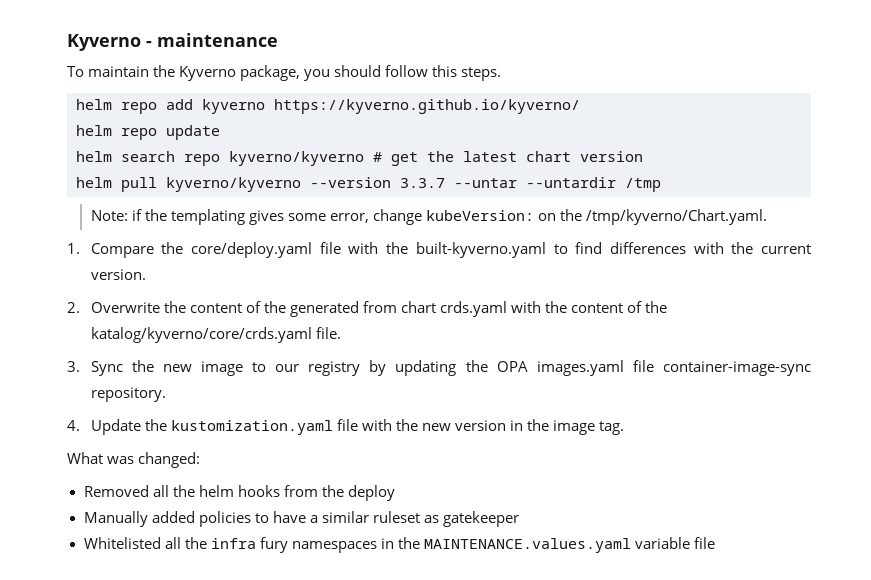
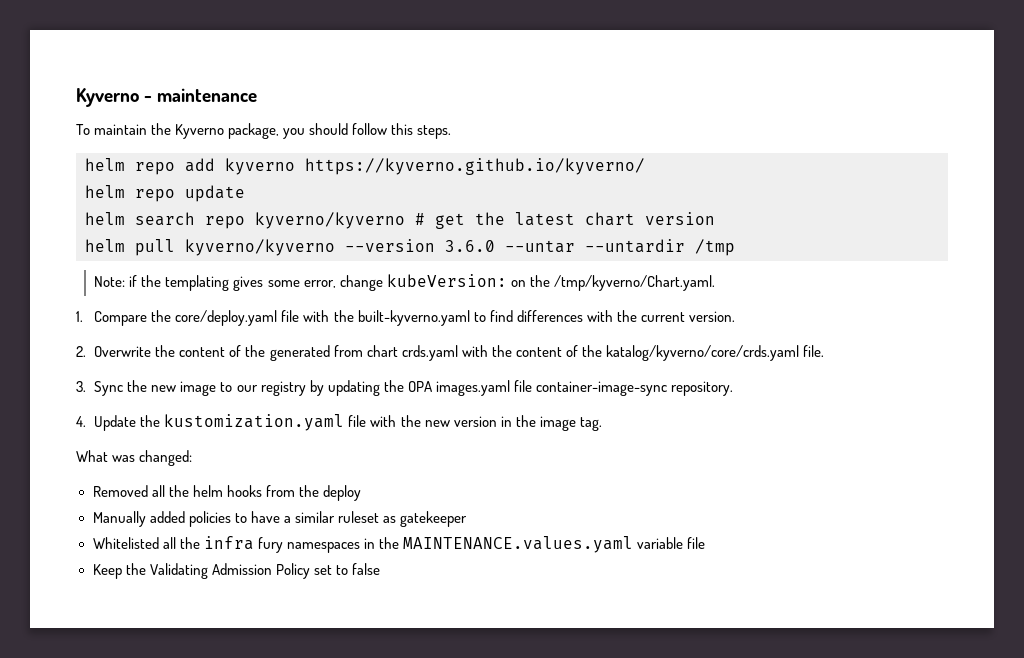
- helm pull kyverno/kyverno --version 3.3.7 --untar --untardir /tmp
+ helm pull kyverno/kyverno --version 3.6.0 --untar --untardir /tmp
+ Keep the Validating Admission Policy set to false

